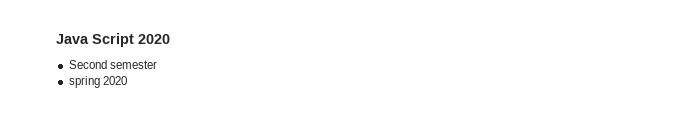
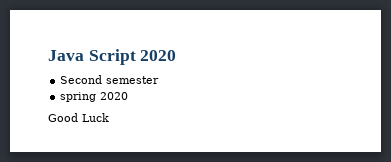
+ Good Luck

